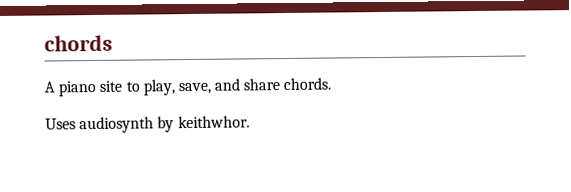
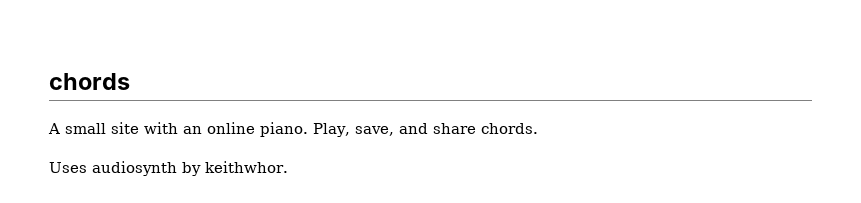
- A piano site to play, save, and share chords.
+ A small site with an online piano. Play, save, and share chords.

